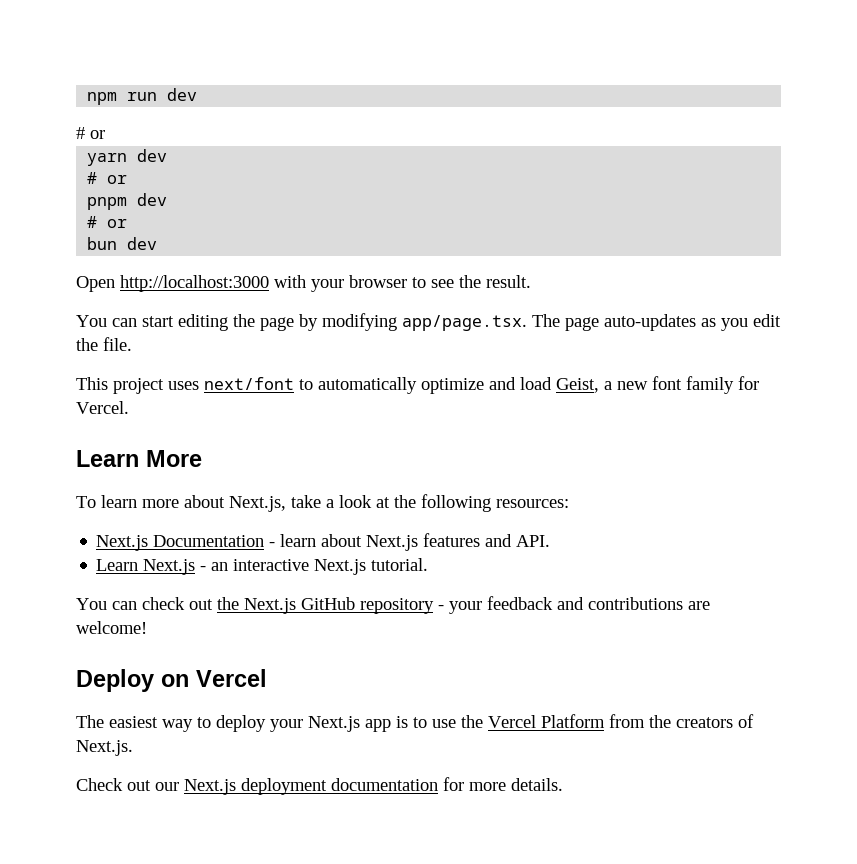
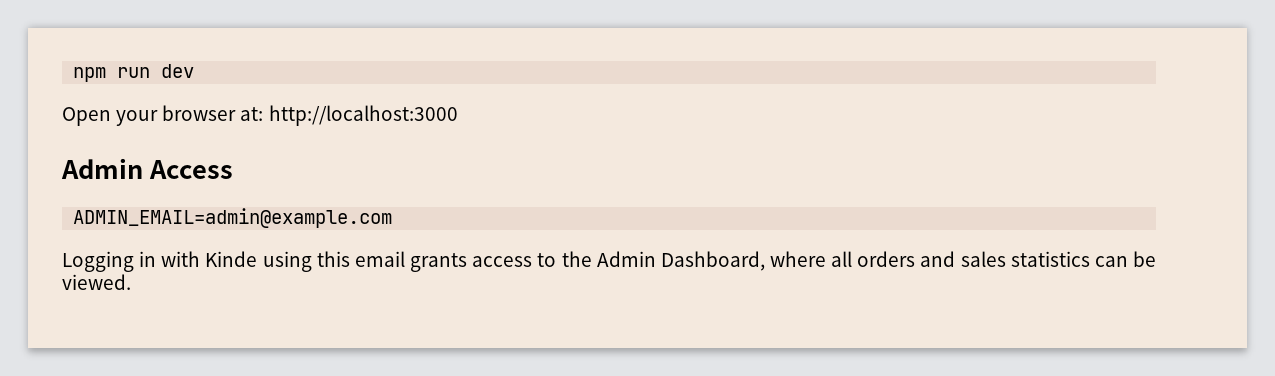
  npm run dev
- # or
- yarn dev
- # or
- pnpm dev
- # or
- bun dev
- Open http://localhost:3000 with your browser to see the result.
- You can start editing the page by modifying app/page.tsx. The page auto-updates as you edit the file.
- This project uses next/font to automatically optimize and load Geist, a new font family for Vercel.
- Learn More
- To learn more about Next.js, take a look at the following resources:
- Next.js Documentation - learn about Next.js features and API.
- Learn Next.js - an interactive Next.js tutorial.
- You can check out the Next.js GitHub repository - your feedback and contributions are welcome!
- Deploy on Vercel
- The easiest way to deploy your Next.js app is to use the Vercel Platform from the creators of Next.js.
- Check out our Next.js deployment documentation for more details.
+ Open your browser at: http://localhost:3000
+ Admin Access
+ ADMIN_EMAIL=admin@example.com
+ Logging in with Kinde using this email grants access to the Admin Dashboard, where all orders and sales statistics can be viewed.

